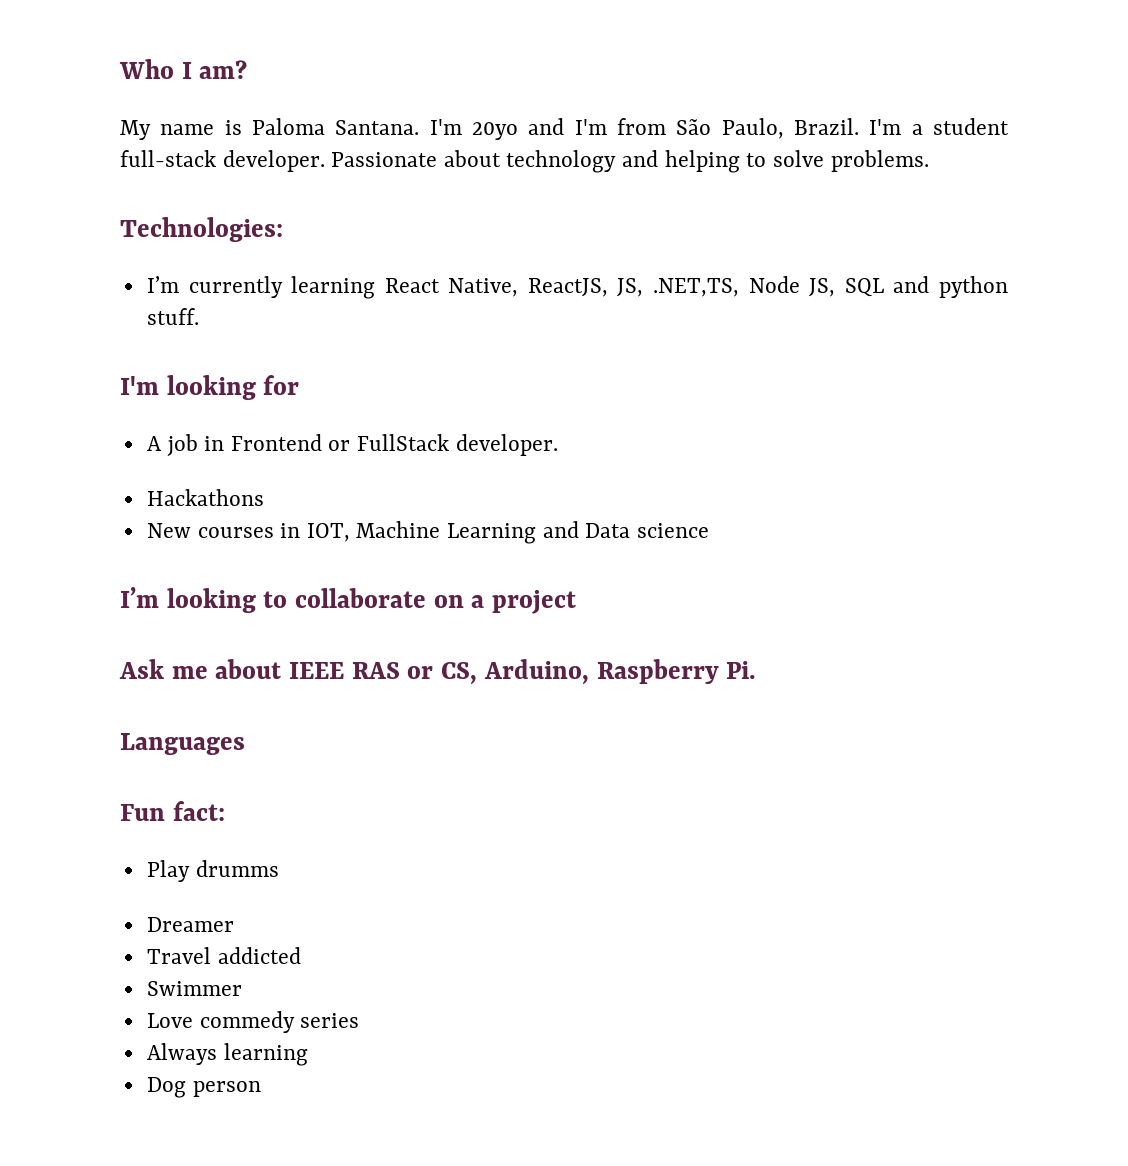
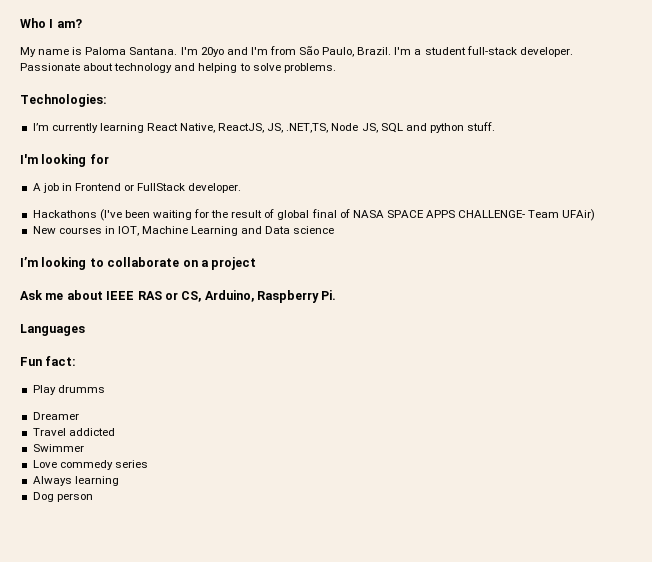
- Hackathons
+ Hackathons (I've been waiting for the result of global final of NASA SPACE APPS CHALLENGE- Team UFAir)

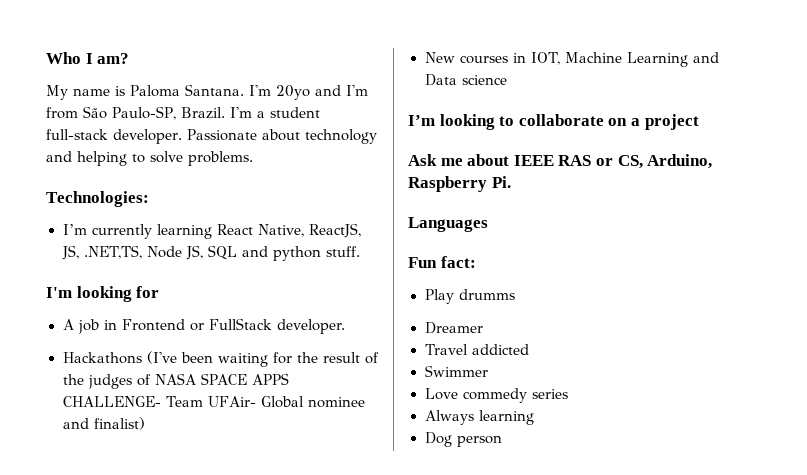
- I'm 20yo and I'm from São Paulo, Brazil.
+ I'm 20yo and I'm from São Paulo-SP, Brazil.
- Hackathons (I've been waiting for the result of global final of NASA SPACE APPS CHALLENGE- Team UFAir)
+ Hackathons (I've been waiting for the result of the judges of NASA SPACE APPS CHALLENGE- Team UFAir- Global nominee and finalist)

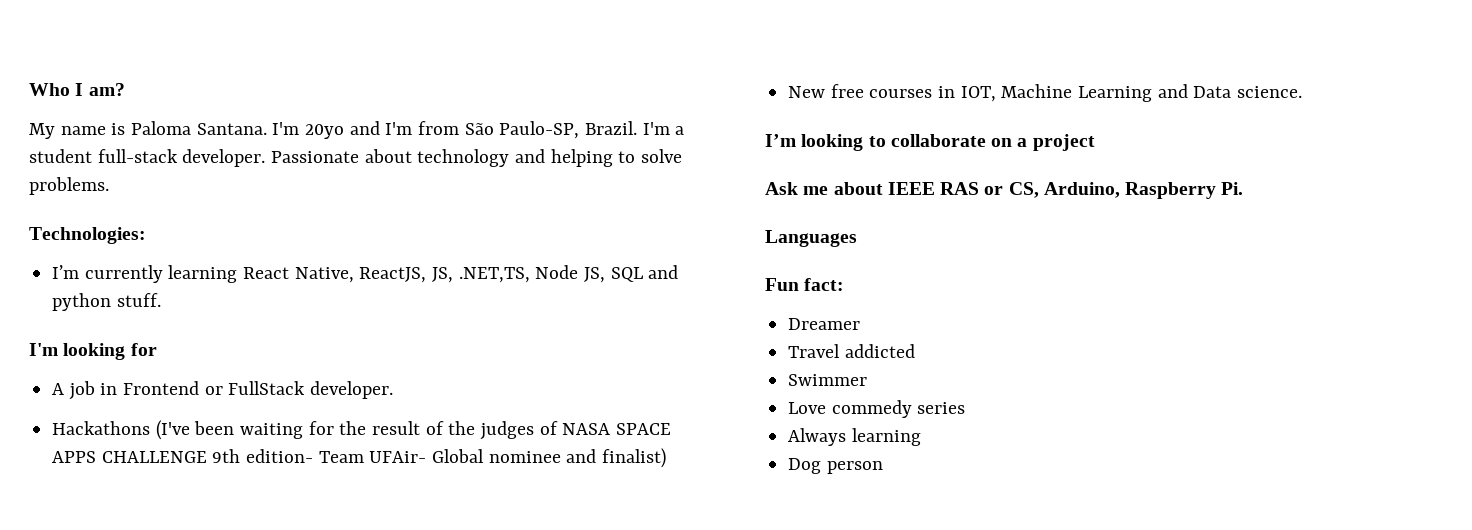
- Hackathons (I've been waiting for the result of the judges of NASA SPACE APPS CHALLENGE- Team UFAir- Global nominee and finalist)
+ Hackathons (I've been waiting for the result of the judges of NASA SPACE APPS CHALLENGE 9th edition- Team UFAir- Global nominee and finalist)
- New courses in IOT, Machine Learning and Data science
+ New free courses in IOT, Machine Learning and Data science.
- Play drumms

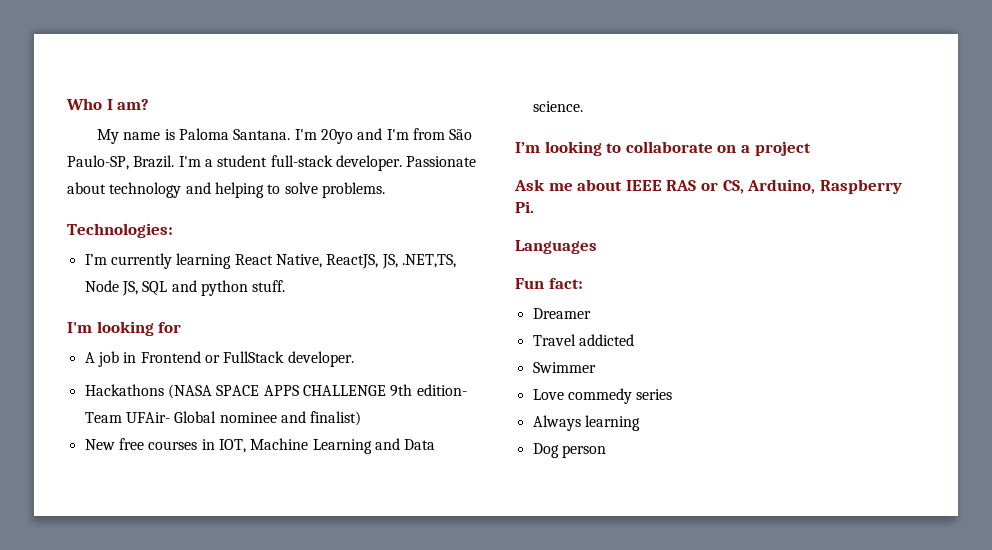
- Hackathons (I've been waiting for the result of the judges of NASA SPACE APPS CHALLENGE 9th edition- Team UFAir- Global nominee and finalist)
+ Hackathons (NASA SPACE APPS CHALLENGE 9th edition- Team UFAir- Global nominee and finalist)

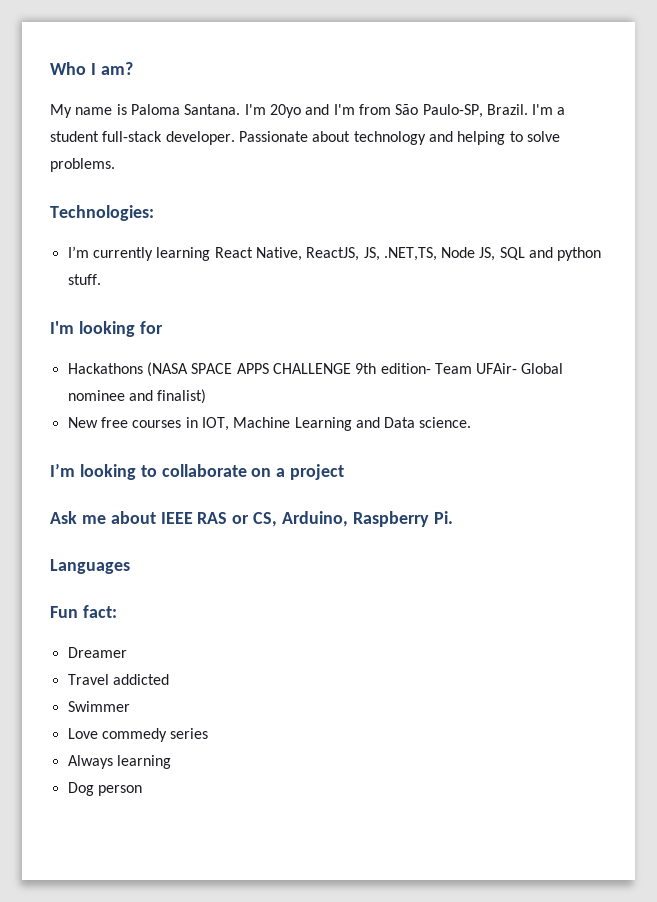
- A job in Frontend or FullStack developer.

